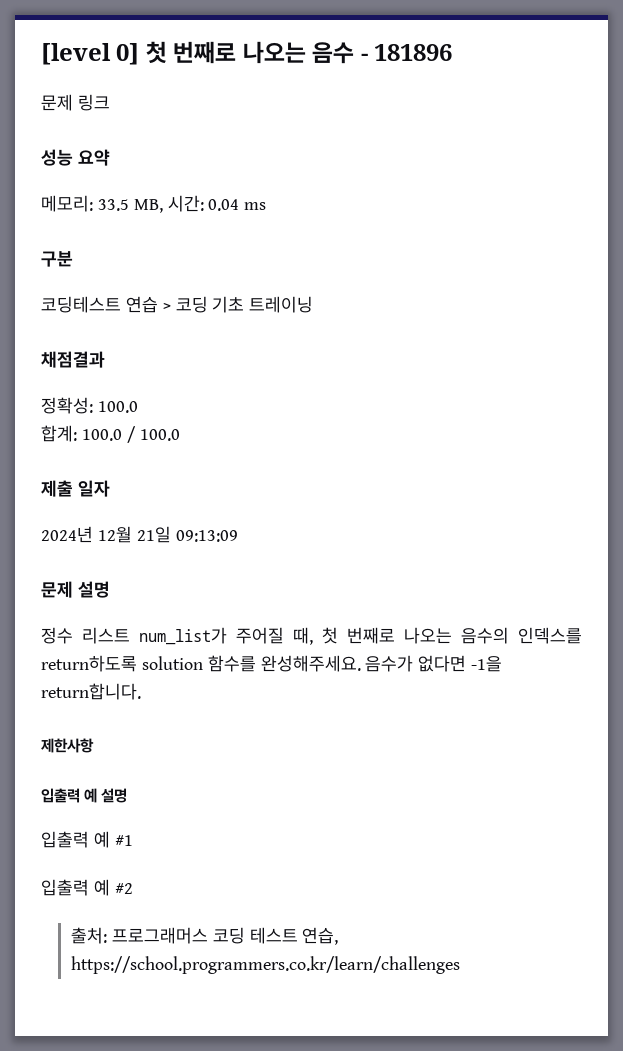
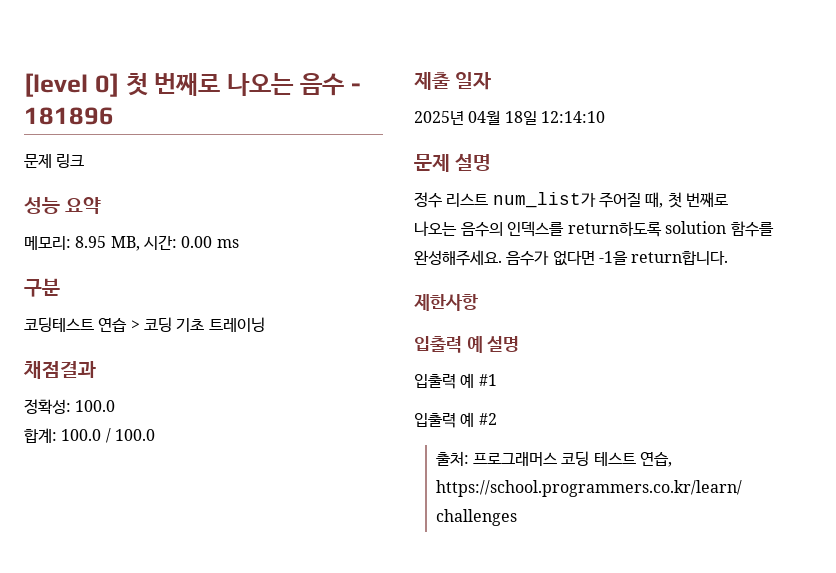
- 메모리: 33.5 MB, 시간: 0.04 ms
+ 메모리: 8.95 MB, 시간: 0.00 ms
- 2024년 12월 21일 09:13:09
+ 2025년 04월 18일 12:14:10

